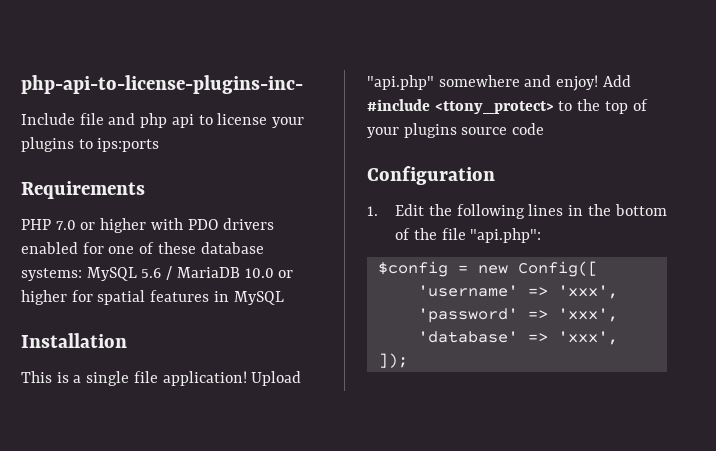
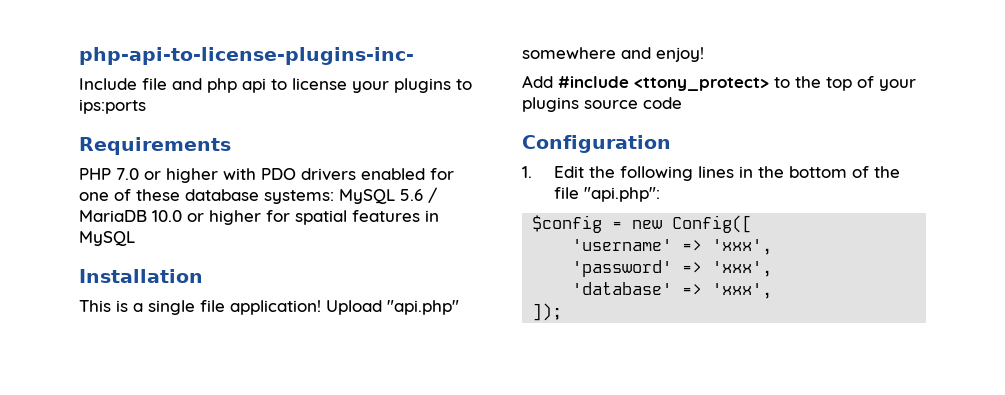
- Upload "api.php" somewhere and enjoy! Add #include <ttony_protect> to the top of your plugins source code
+ Upload "api.php" somewhere and enjoy!
+ Add #include <ttony_protect> to the top of your plugins source code

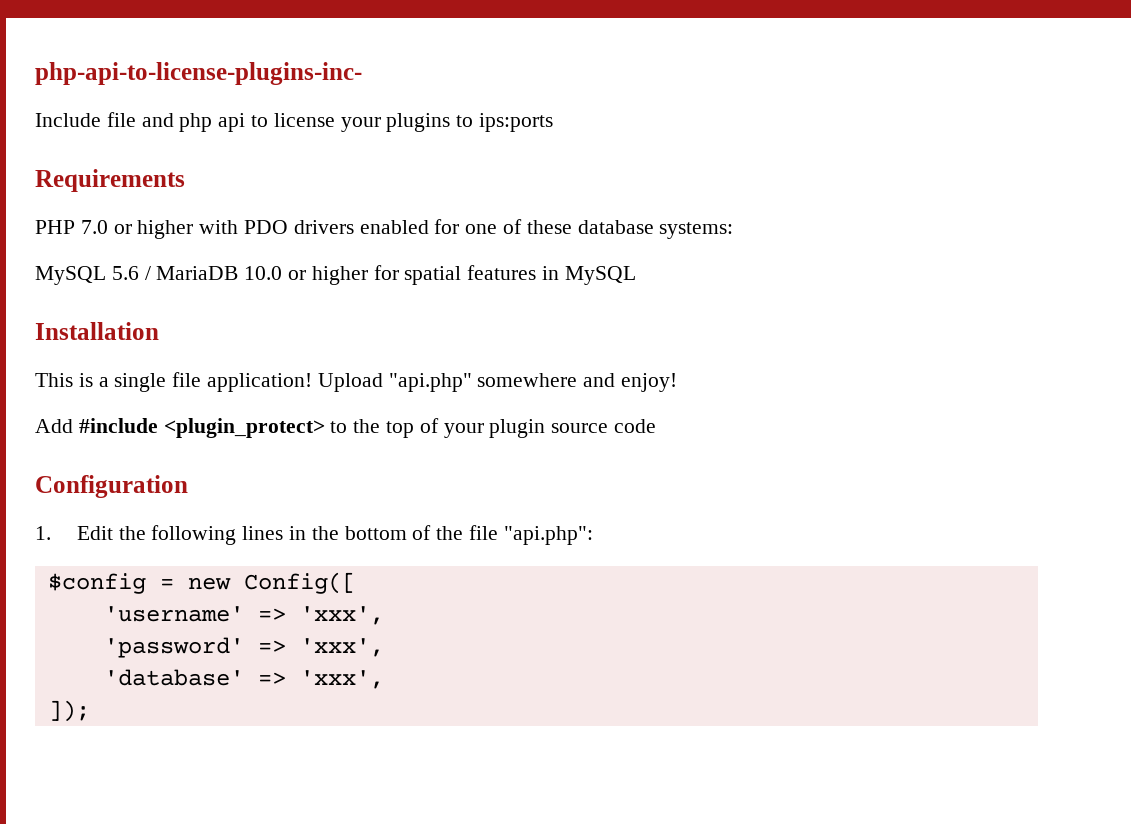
- PHP 7.0 or higher with PDO drivers enabled for one of these database systems: MySQL 5.6 / MariaDB 10.0 or higher for spatial features in MySQL
+ PHP 7.0 or higher with PDO drivers enabled for one of these database systems:
+ MySQL 5.6 / MariaDB 10.0 or higher for spatial features in MySQL
- Add #include <ttony_protect> to the top of your plugins source code
+ Add #include <plugin_protect> to the top of your plugin source code

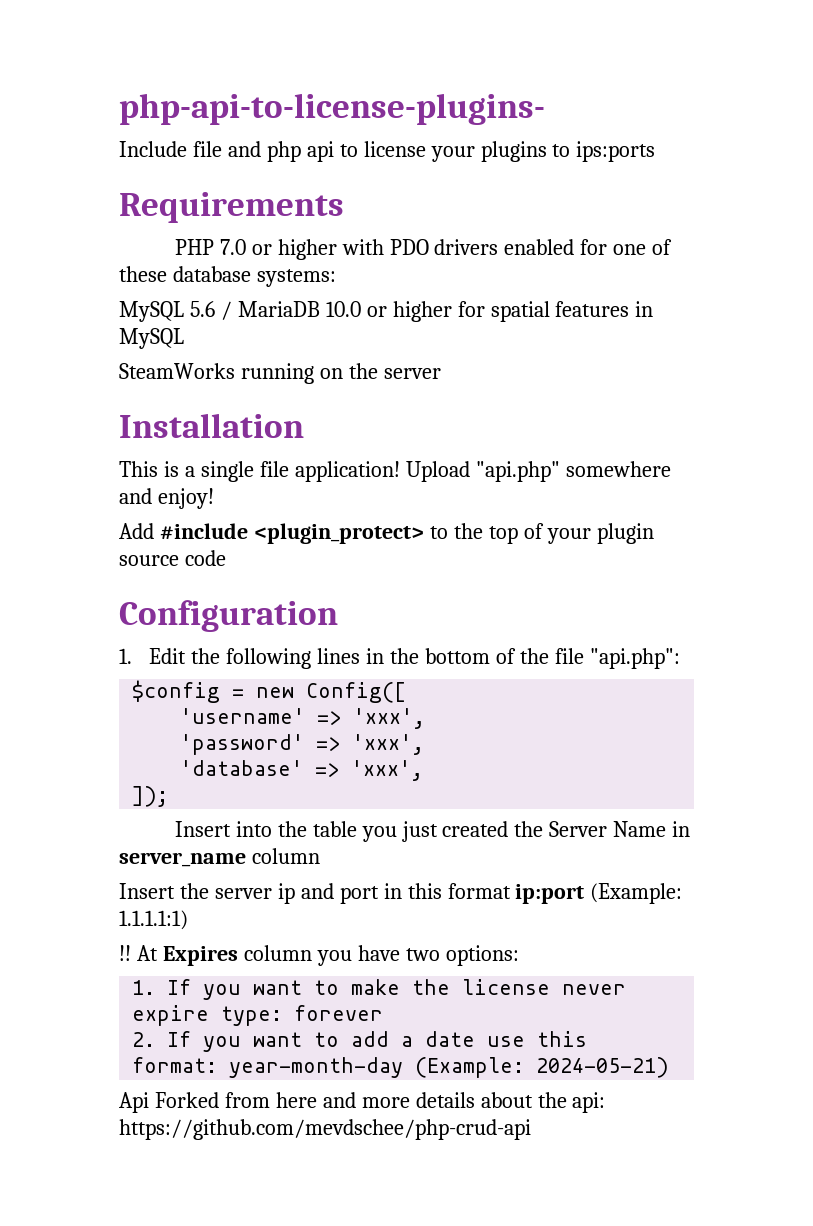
- php-api-to-license-plugins-inc-
+ php-api-to-license-plugins-
+ SteamWorks running on the server
+ Insert into the table you just created the Server Name in server_name column
+ Insert the server ip and port in this format ip:port (Example: 1.1.1.1:1)
+ !! At Expires column you have two options:
+ 1. If you want to make the license never expire type: forever
+ 2. If you want to add a date use this format: year-month-day (Example: 2024-05-21)
+ Api Forked from here and more details about the api: https://github.com/mevdschee/php-crud-api

